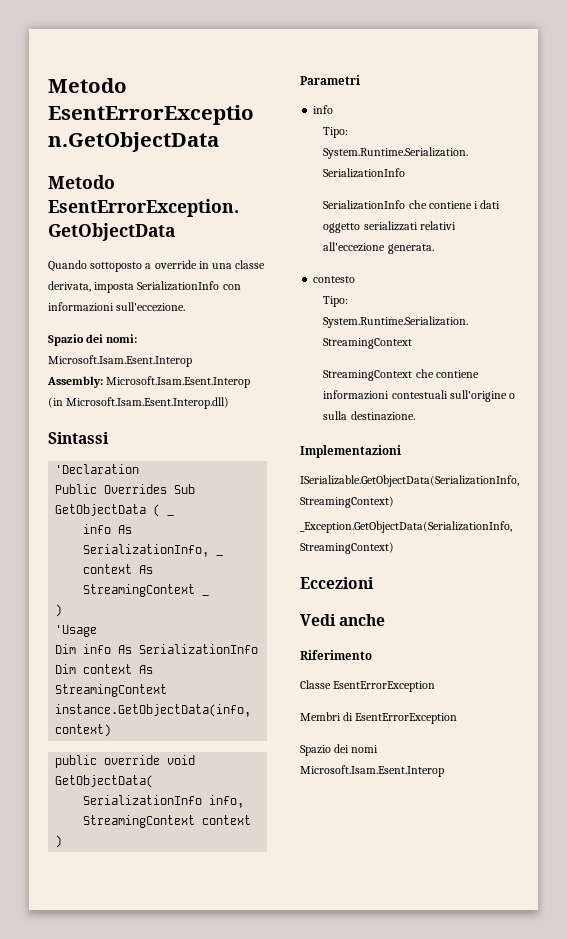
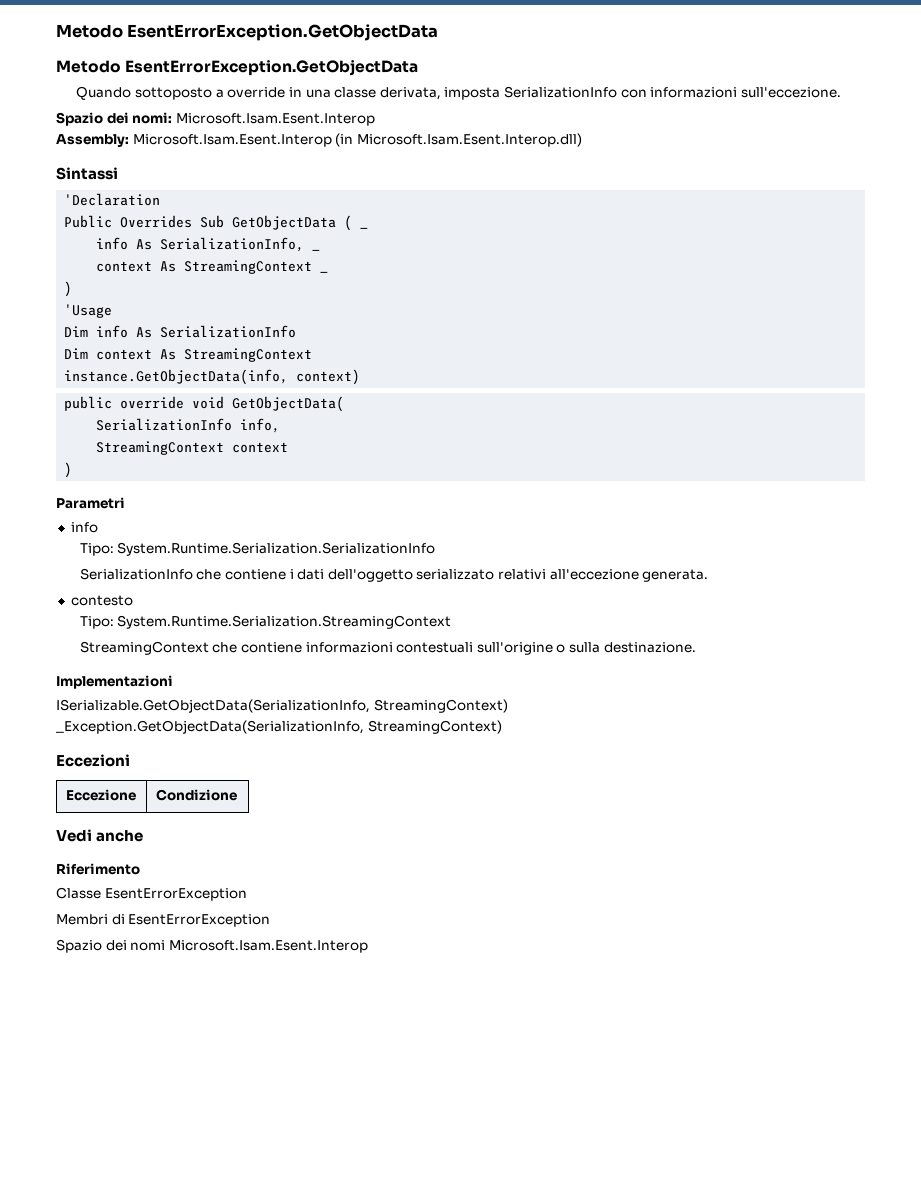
- SerializationInfo che contiene i dati oggetto serializzati relativi all'eccezione generata.
+ SerializationInfo che contiene i dati dell'oggetto serializzato relativi all'eccezione generata.
+ Eccezione | Condizione

